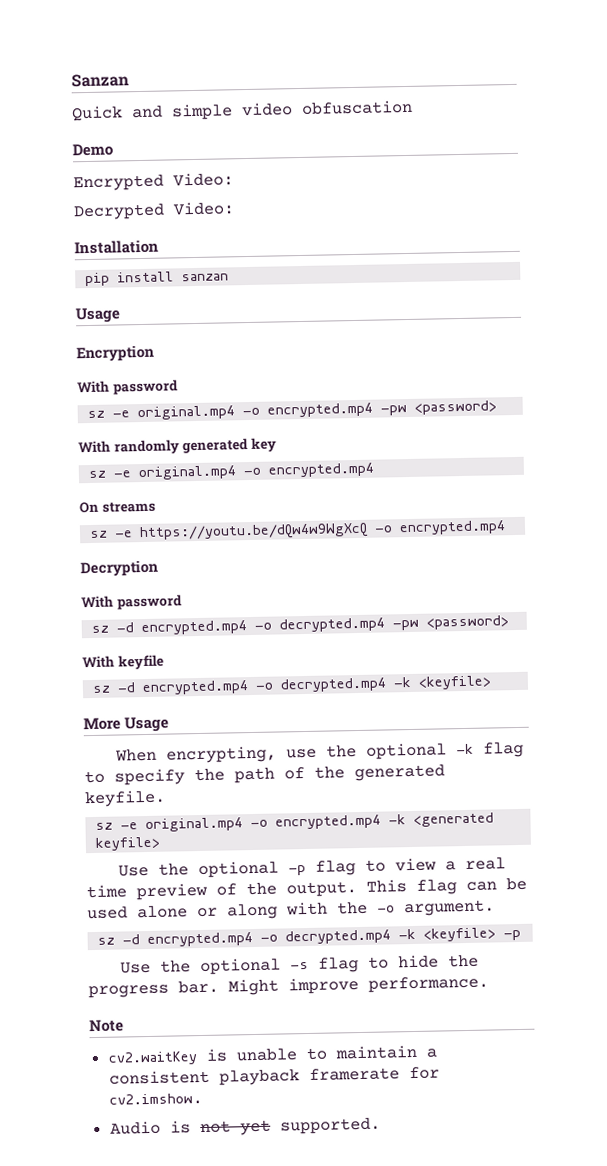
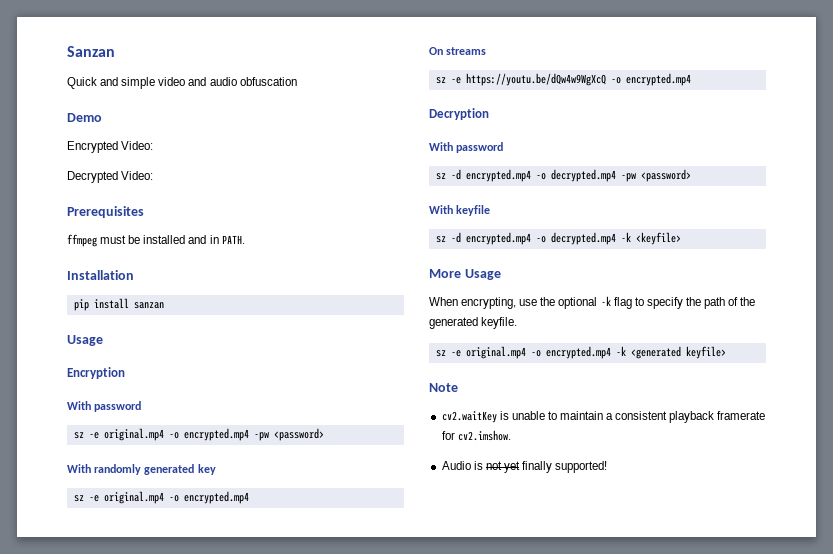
- Quick and simple video obfuscation
+ Quick and simple video and audio obfuscation
+ Prerequisites
+ ffmpeg must be installed and in PATH.
- Use the optional -p flag to view a real time preview of the output. This flag can be used alone or along with the -o argument.
- sz -d encrypted.mp4 -o decrypted.mp4 -k <keyfile> -p
- Use the optional -s flag to hide the progress bar. Might improve performance.
- Audio is not yet supported.
+ Audio is not yet finally supported!

